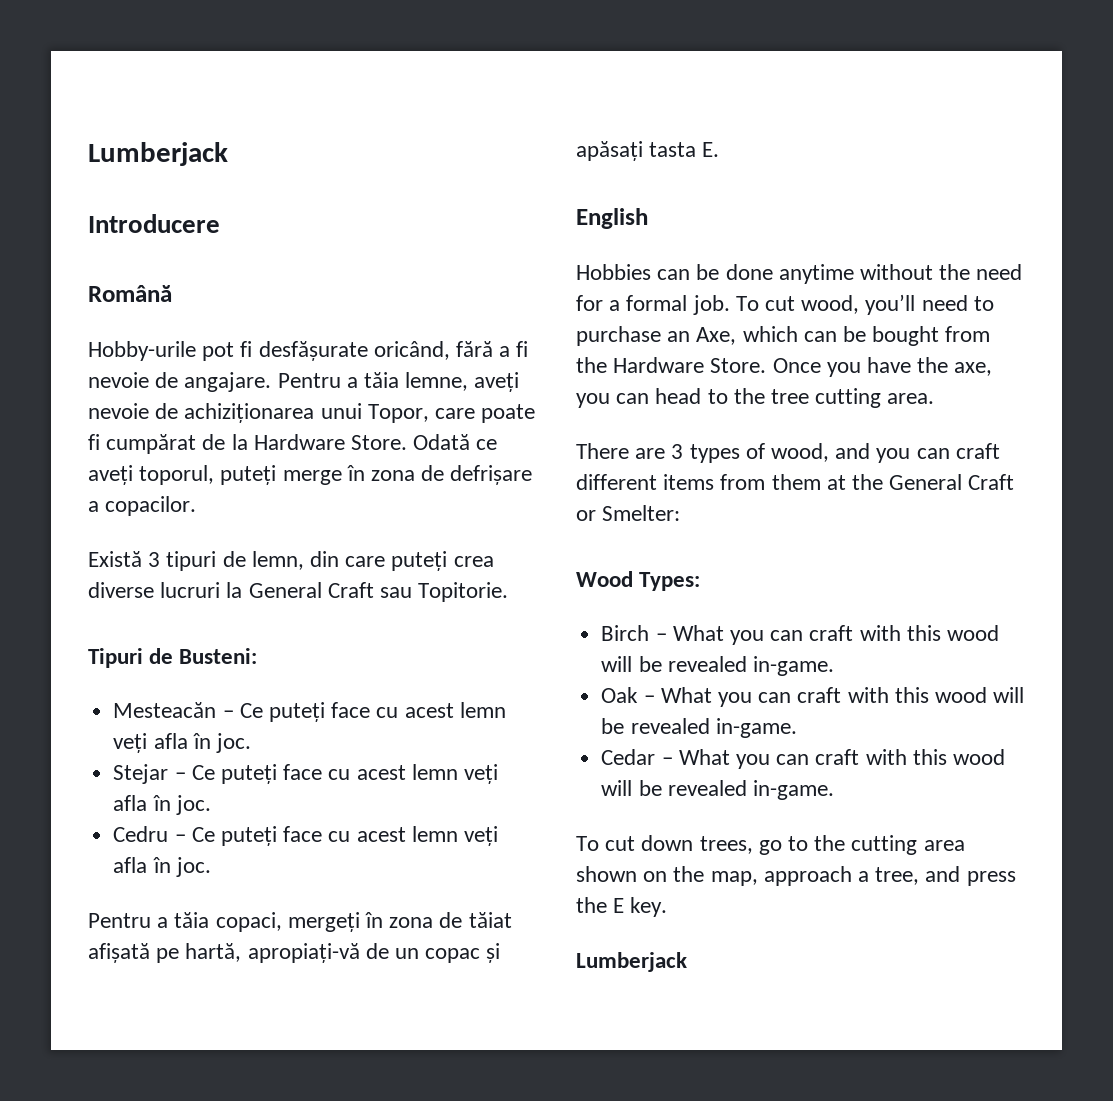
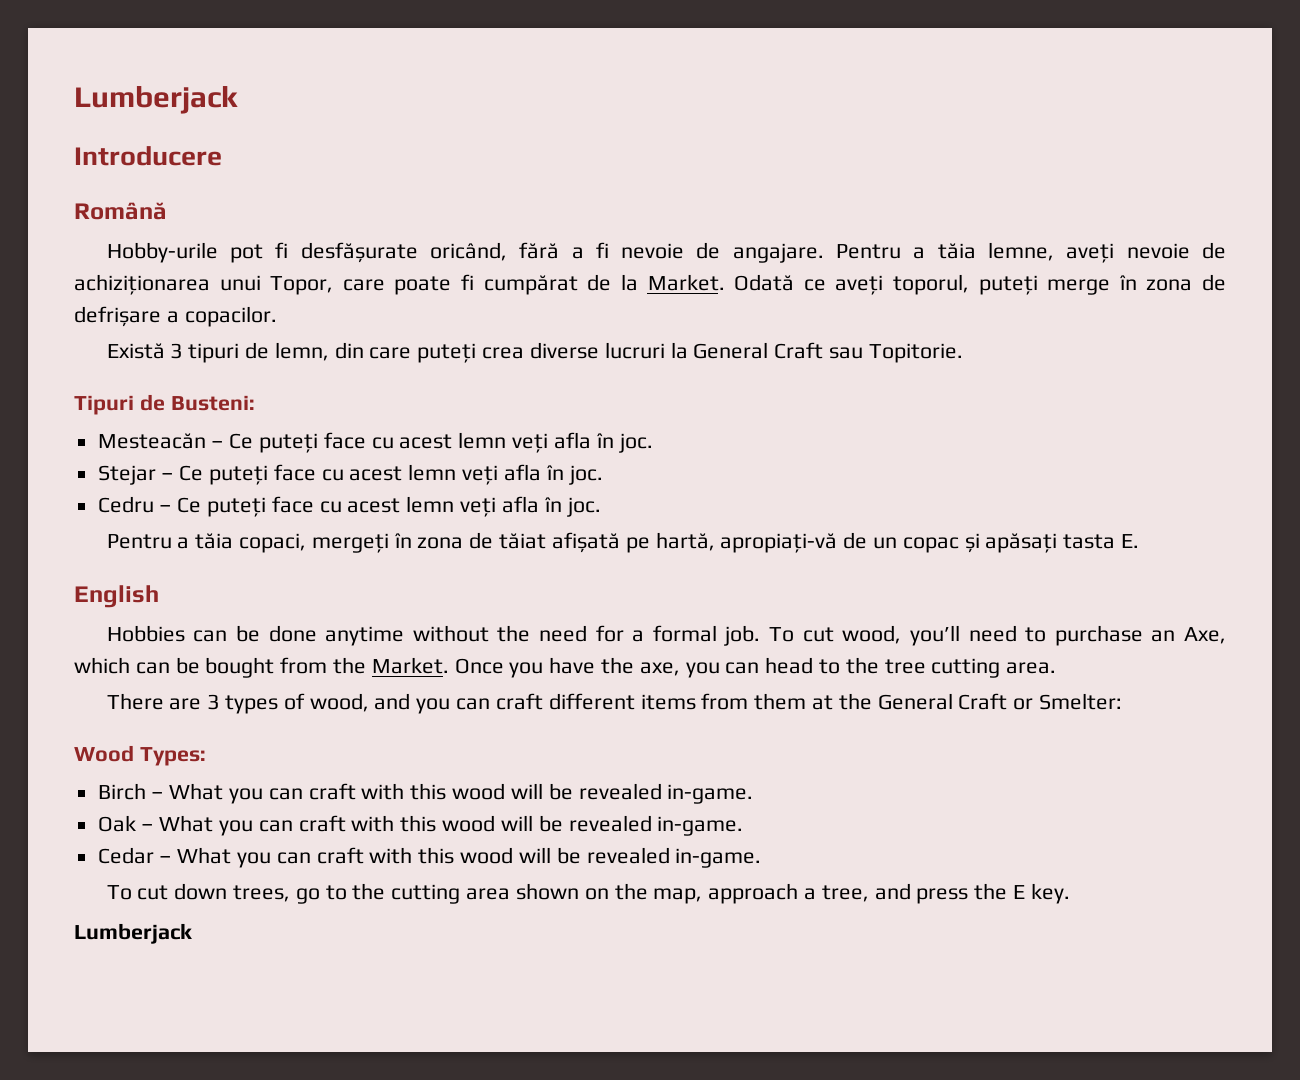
- Pentru a tăia lemne, aveți nevoie de achiziționarea unui Topor, care poate fi cumpărat de la Hardware Store.
+ Pentru a tăia lemne, aveți nevoie de achiziționarea unui Topor, care poate fi cumpărat de la Market.
- To cut wood, you’ll need to purchase an Axe, which can be bought from the Hardware Store.
+ To cut wood, you’ll need to purchase an Axe, which can be bought from the Market.

